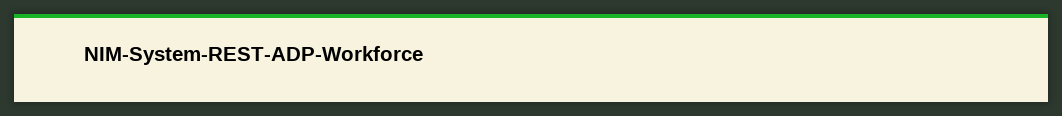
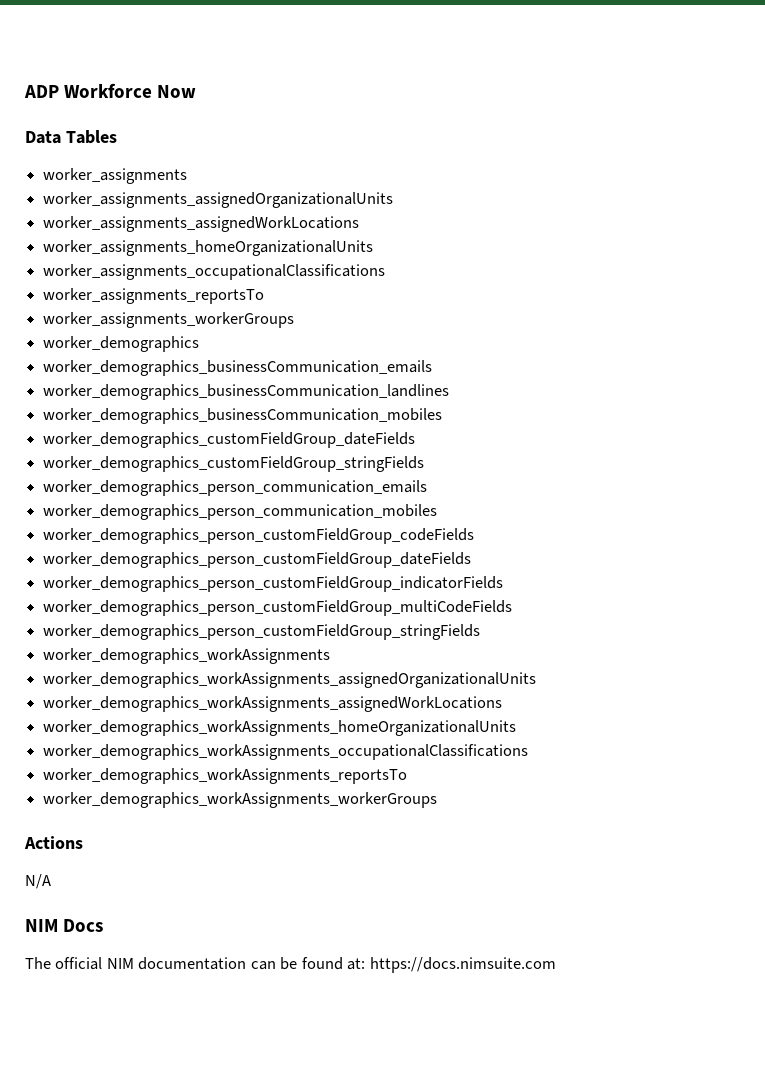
- NIM-System-REST-ADP-Workforce
+ ADP Workforce Now
+ Data Tables
+ worker_assignments
+ worker_assignments_assignedOrganizationalUnits
+ worker_assignments_assignedWorkLocations
+ worker_assignments_homeOrganizationalUnits
+ worker_assignments_occupationalClassifications
+ worker_assignments_reportsTo
+ worker_assignments_workerGroups
+ worker_demographics
+ worker_demographics_businessCommunication_emails
+ worker_demographics_businessCommunication_landlines
+ worker_demographics_businessCommunication_mobiles
+ worker_demographics_customFieldGroup_dateFields
+ worker_demographics_customFieldGroup_stringFields
+ worker_demographics_person_communication_emails
+ worker_demographics_person_communication_mobiles
+ worker_demographics_person_customFieldGroup_codeFields
+ worker_demographics_person_customFieldGroup_dateFields
+ worker_demographics_person_customFieldGroup_indicatorFields
+ worker_demographics_person_customFieldGroup_multiCodeFields
+ worker_demographics_person_customFieldGroup_stringFields
+ worker_demographics_workAssignments
+ worker_demographics_workAssignments_assignedOrganizationalUnits
+ worker_demographics_workAssignments_assignedWorkLocations
+ worker_demographics_workAssignments_homeOrganizationalUnits
+ worker_demographics_workAssignments_occupationalClassifications
+ worker_demographics_workAssignments_reportsTo
+ worker_demographics_workAssignments_workerGroups
+ Actions
+ N/A
+ NIM Docs
+ The official NIM documentation can be found at: https://docs.nimsuite.com

